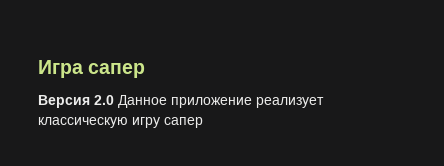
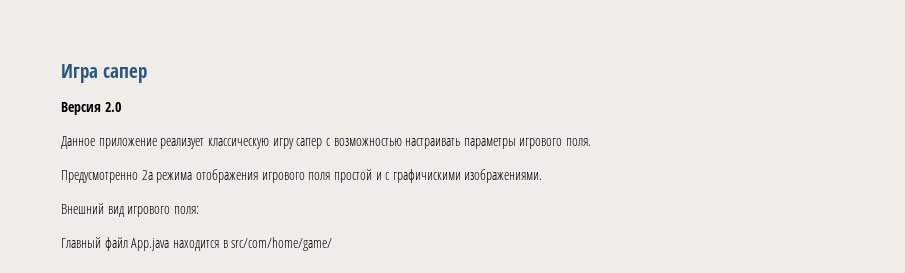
- Версия 2.0 Данное приложение реализует классическую игру сапер
+ Версия 2.0
+ Данное приложение реализует классическую игру сапер с возможностью настраивать параметры игрового поля.
+ Предусмотренно 2а режима отображения игрового поля простой и с графичискими изображениями.
+ Внешний вид игрового поля:
+ Главный файл App.java находится в src/com/home/game/

